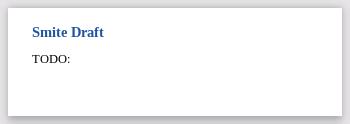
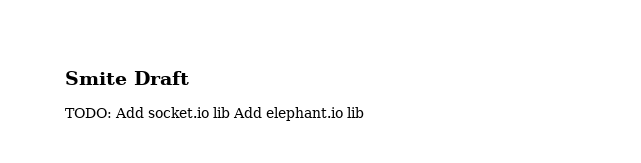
- TODO:
+ TODO: Add socket.io lib Add elephant.io lib

